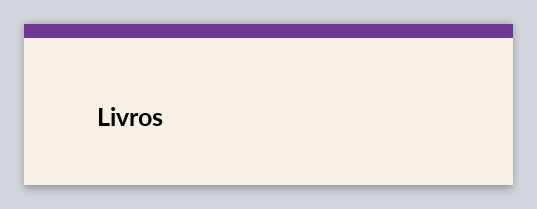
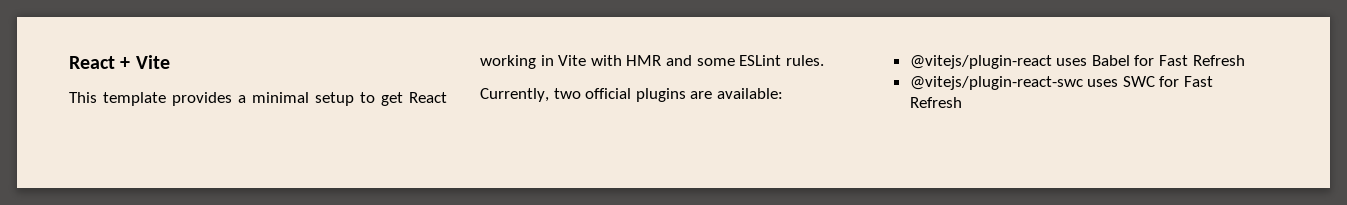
- Livros
+ React + Vite
+ This template provides a minimal setup to get React working in Vite with HMR and some ESLint rules.
+ Currently, two official plugins are available:
+ @vitejs/plugin-react uses Babel for Fast Refresh
+ @vitejs/plugin-react-swc uses SWC for Fast Refresh

